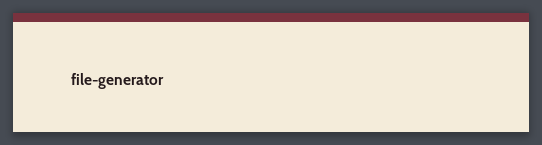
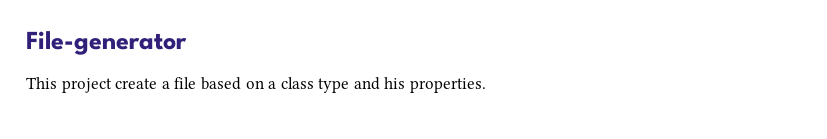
- file-generator
+ File-generator
+ This project create a file based on a class type and his properties.

